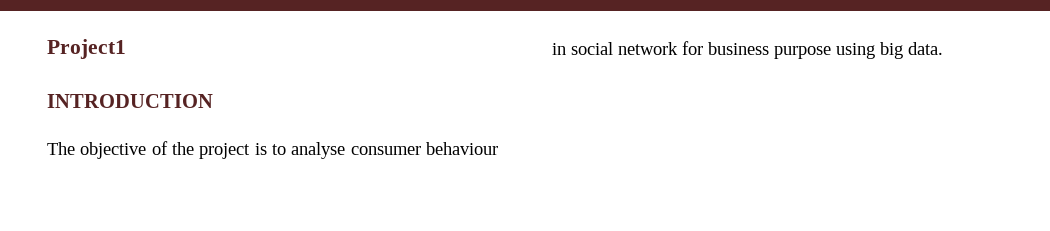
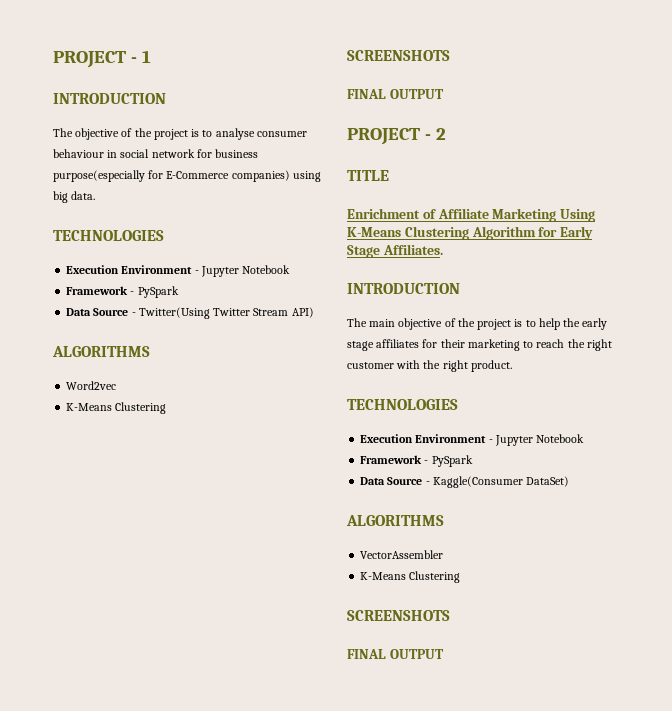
- Project1
+ PROJECT - 1
- The objective of the project is to analyse consumer behaviour in social network for business purpose using big data.
+ The objective of the project is to analyse consumer behaviour in social network for business purpose(especially for E-Commerce companies) using big data.
+ TECHNOLOGIES
+ Execution Environment - Jupyter Notebook
+ Framework - PySpark
+ Data Source - Twitter(Using Twitter Stream API)
+ ALGORITHMS
+ Word2vec
+ K-Means Clustering
+ SCREENSHOTS
+ FINAL OUTPUT
+ PROJECT - 2
+ TITLE
+ Enrichment of Affiliate Marketing Using K-Means Clustering Algorithm for Early Stage Affiliates.
+ INTRODUCTION
+ The main objective of the project is to help the early stage affiliates for their marketing to reach the right customer with the right product.
+ TECHNOLOGIES
+ Execution Environment - Jupyter Notebook
+ Framework - PySpark
+ Data Source - Kaggle(Consumer DataSet)
+ ALGORITHMS
+ VectorAssembler
+ K-Means Clustering
+ SCREENSHOTS
+ FINAL OUTPUT

